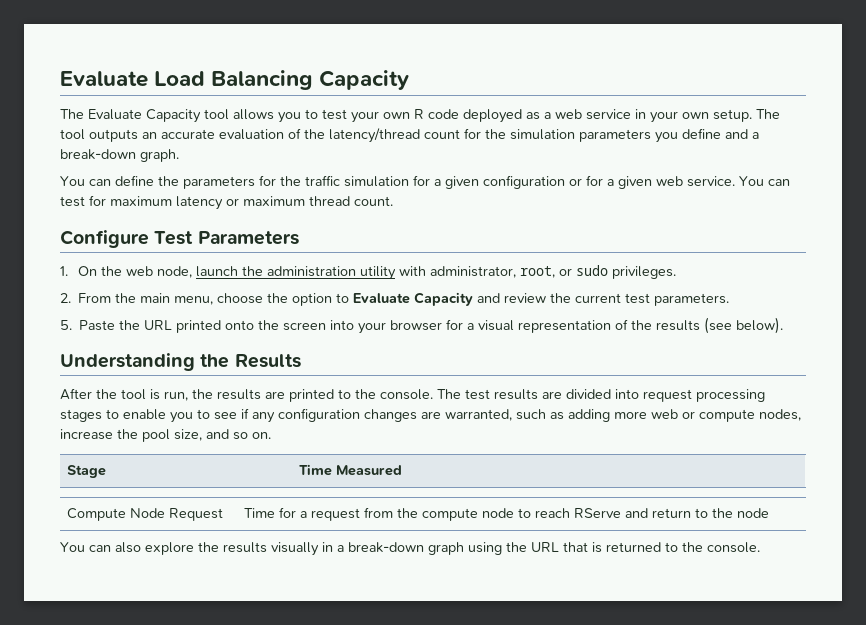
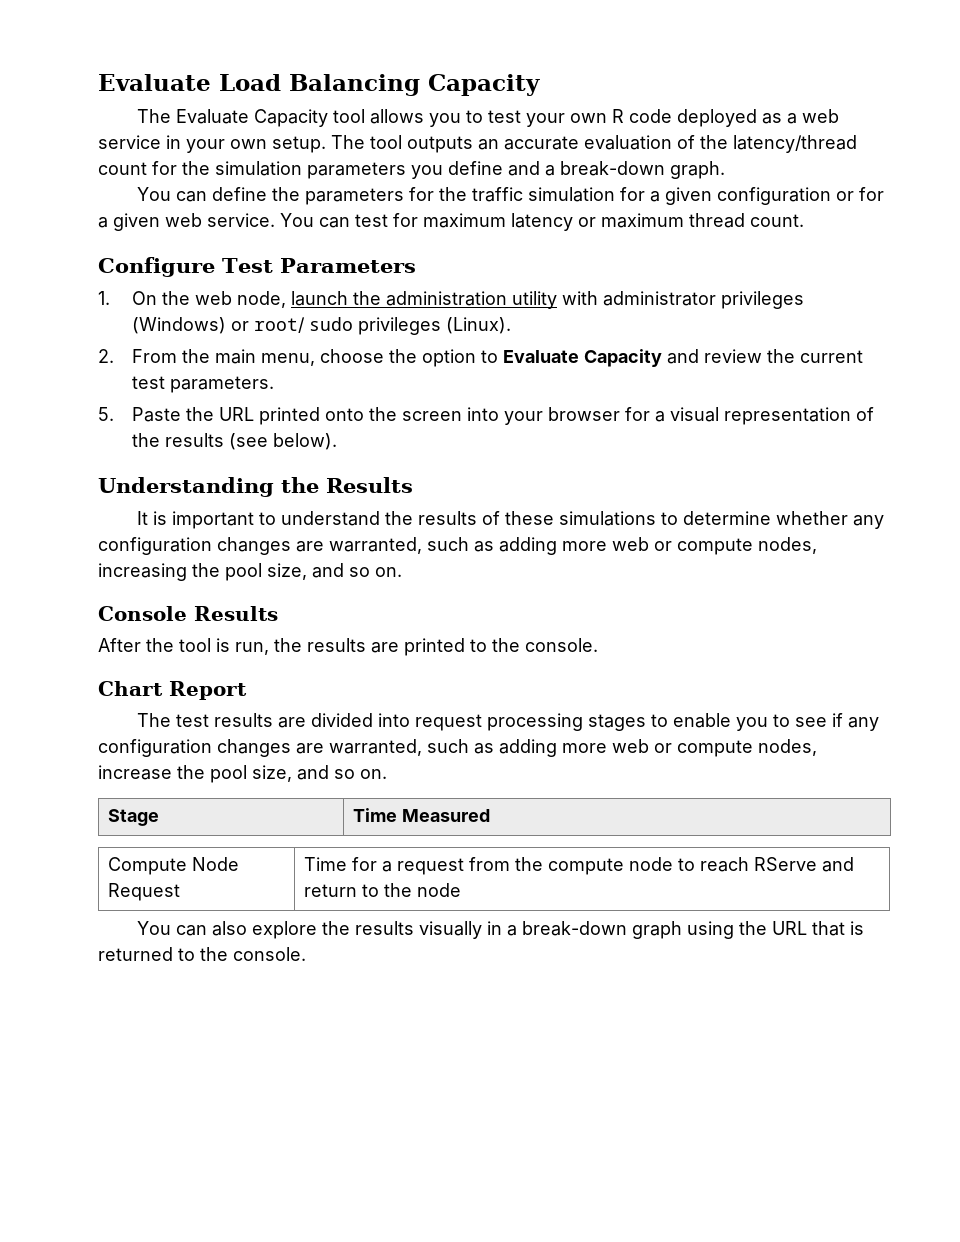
- 1. On the web node, launch the administration utility with administrator, root, or sudo privileges.
+ 1. On the web node, launch the administration utility with administrator privileges (Windows) or root/ sudo privileges (Linux).
+ It is important to understand the results of these simulations to determine whether any configuration changes are warranted, such as adding more web or compute nodes, increasing the pool size, and so on.
+ Console Results
- After the tool is run, the results are printed to the console. The test results are divided into request processing stages to enable you to see if any configuration changes are warranted, such as adding more web or compute nodes, increase the pool size, and so on.
+ After the tool is run, the results are printed to the console.
+ Chart Report
+ The test results are divided into request processing stages to enable you to see if any configuration changes are warranted, such as adding more web or compute nodes, increase the pool size, and so on.

